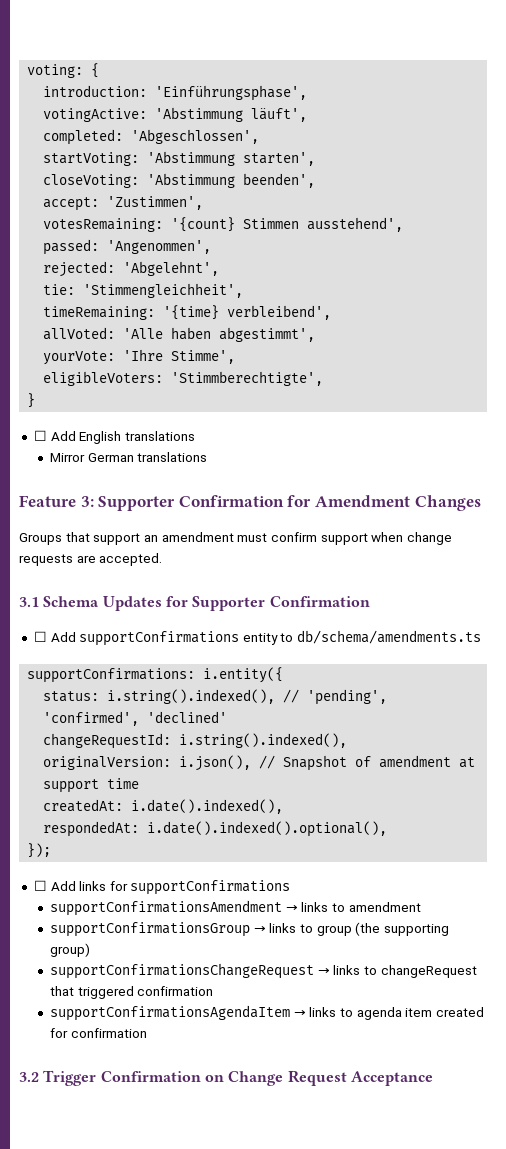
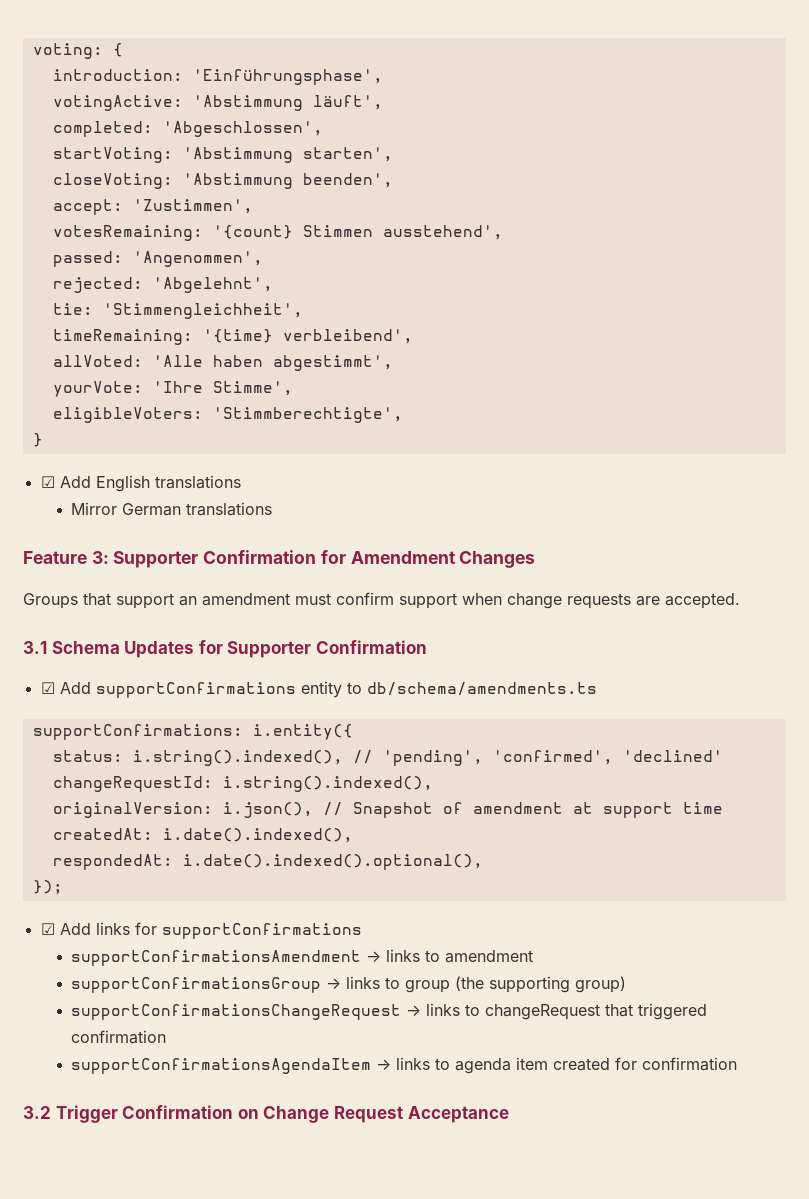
- ☐ Add English translations
+ ☑ Add English translations
- ☐ Add supportConfirmations entity to db/schema/amendments.ts
+ ☑ Add supportConfirmations entity to db/schema/amendments.ts
- ☐ Add links for supportConfirmations
+ ☑ Add links for supportConfirmations

